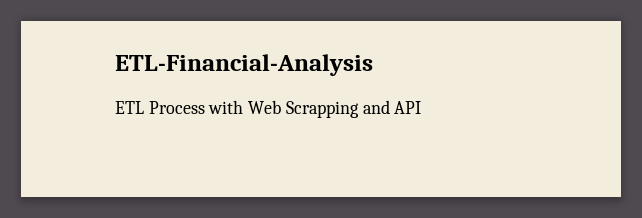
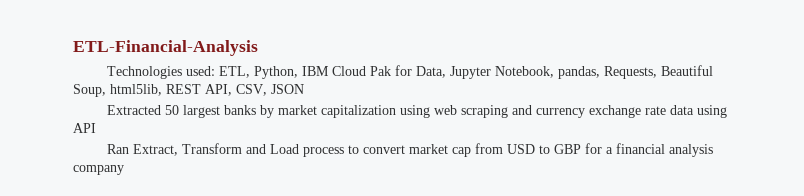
- ETL Process with Web Scrapping and API
+ Technologies used: ETL, Python, IBM Cloud Pak for Data, Jupyter Notebook, pandas, Requests, Beautiful Soup, html5lib, REST API, CSV, JSON
+ Extracted 50 largest banks by market capitalization using web scraping and currency exchange rate data using API
+ Ran Extract, Transform and Load process to convert market cap from USD to GBP for a financial analysis company

